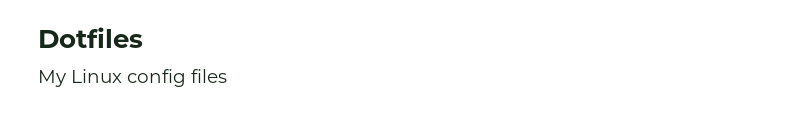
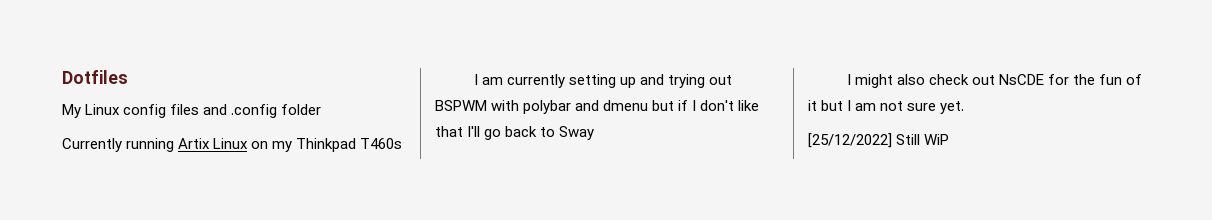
- My Linux config files
+ My Linux config files and .config folder
+ Currently running Artix Linux on my Thinkpad T460s
+ I am currently setting up and trying out BSPWM with polybar and dmenu but if I don't like that I'll go back to Sway
+ I might also check out NsCDE for the fun of it but I am not sure yet.
+ [25/12/2022] Still WiP

